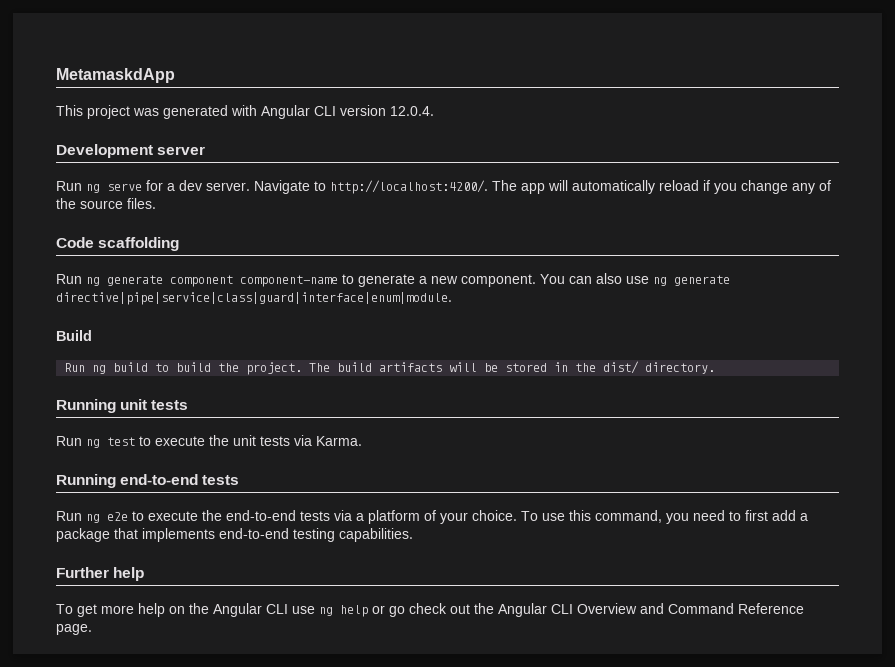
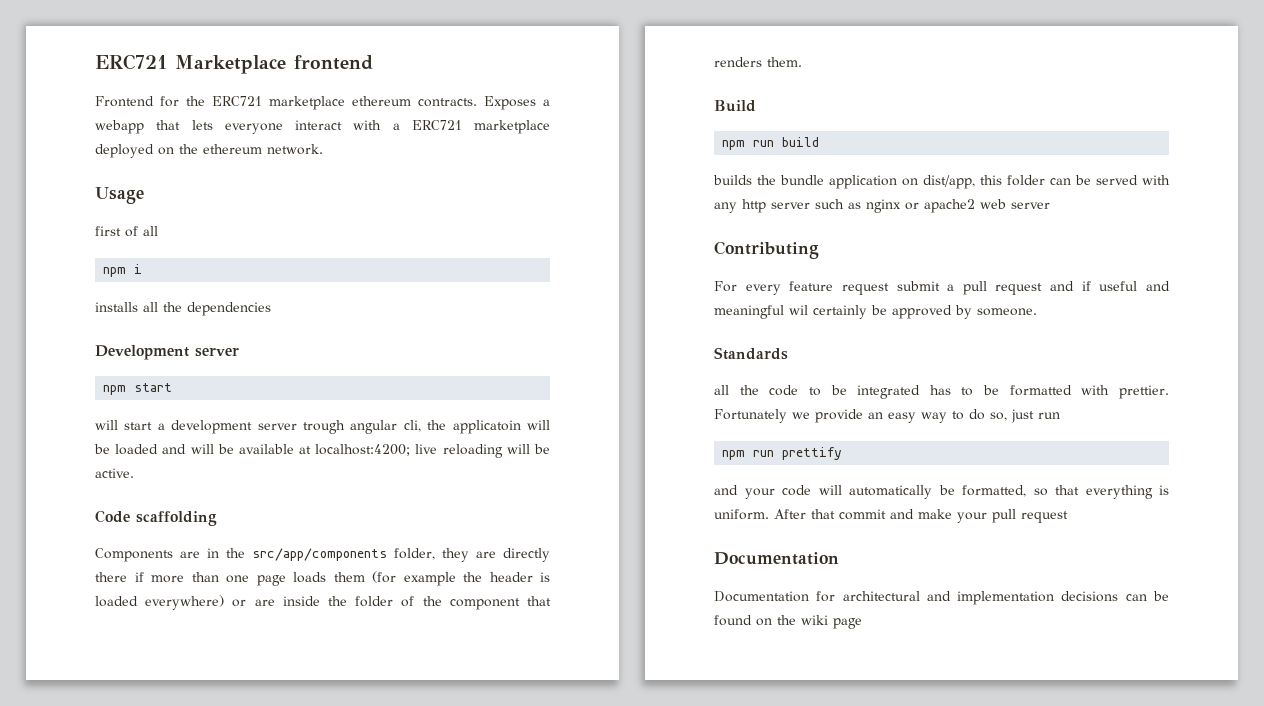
- MetamaskdApp
- This project was generated with Angular CLI version 12.0.4.
+ ERC721 Marketplace frontend
+ Frontend for the ERC721 marketplace ethereum contracts. Exposes a webapp that lets everyone interact with a ERC721 marketplace deployed on the ethereum network.
+ Usage
+ first of all
+ npm i
+ installs all the dependencies
  Development server
- Run ng serve for a dev server. Navigate to http://localhost:4200/. The app will automatically reload if you change any of the source files.
+ npm start
+ will start a development server trough angular cli, the applicatoin will be loaded and will be available at localhost:4200; live reloading will be active.
  Code scaffolding
- Run ng generate component component-name to generate a new component. You can also use ng generate directive|pipe|service|class|guard|interface|enum|module.
+ Components are in the src/app/components folder, they are directly there if more than one page loads them (for example the header is loaded everywhere) or are inside the folder of the component that renders them.
- Run ng build to build the project. The build artifacts will be stored in the dist/ directory.
- Running unit tests
- Run ng test to execute the unit tests via Karma.
- Running end-to-end tests
- Run ng e2e to execute the end-to-end tests via a platform of your choice. To use this command, you need to first add a package that implements end-to-end testing capabilities.
- Further help
- To get more help on the Angular CLI use ng help or go check out the Angular CLI Overview and Command Reference page.
+ npm run build
+ builds the bundle application on dist/app, this folder can be served with any http server such as nginx or apache2 web server
+ Contributing
+ For every feature request submit a pull request and if useful and meaningful wil certainly be approved by someone.
+ Standards
+ all the code to be integrated has to be formatted with prettier. Fortunately we provide an easy way to do so, just run
+ npm run prettify
+ and your code will automatically be formatted, so that everything is uniform. After that commit and make your pull request
+ Documentation
+ Documentation for architectural and implementation decisions can be found on the wiki page

